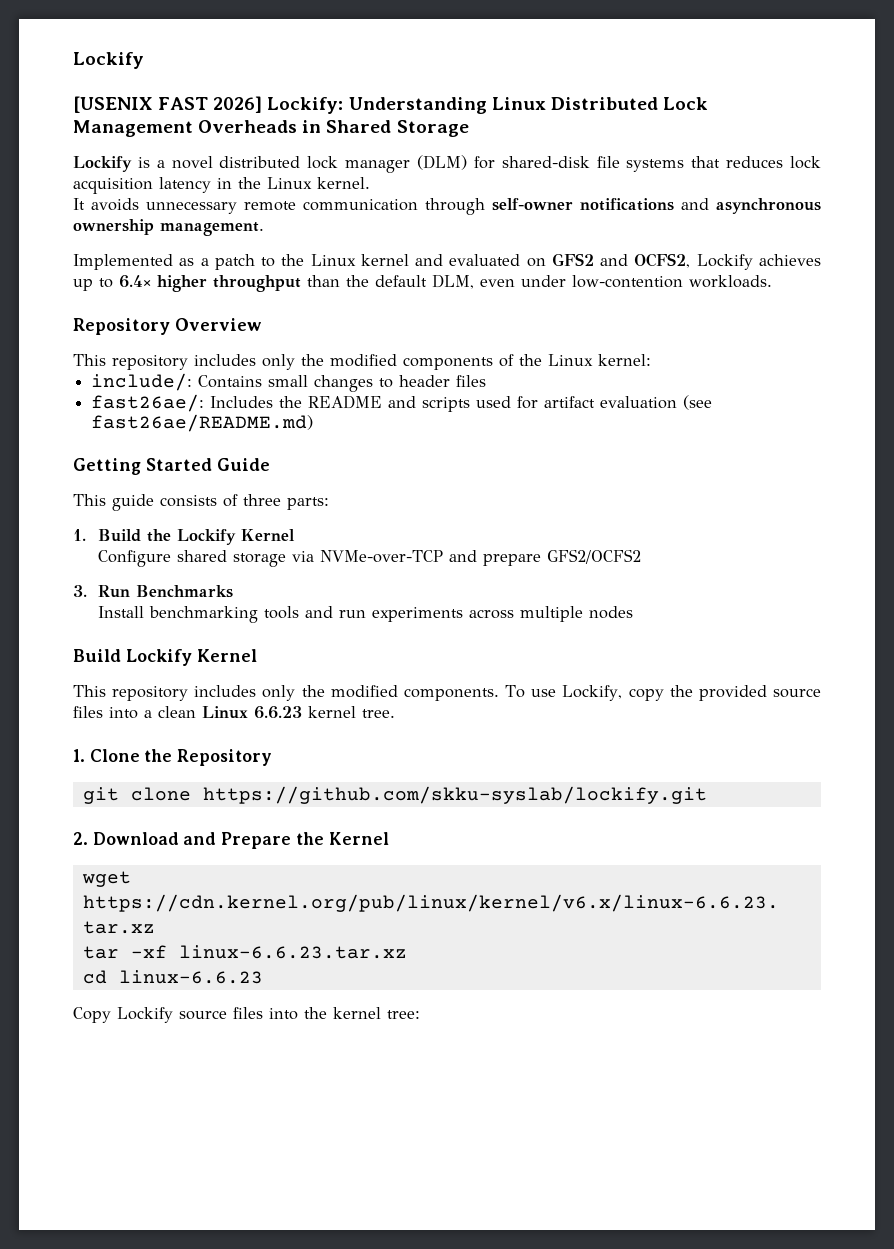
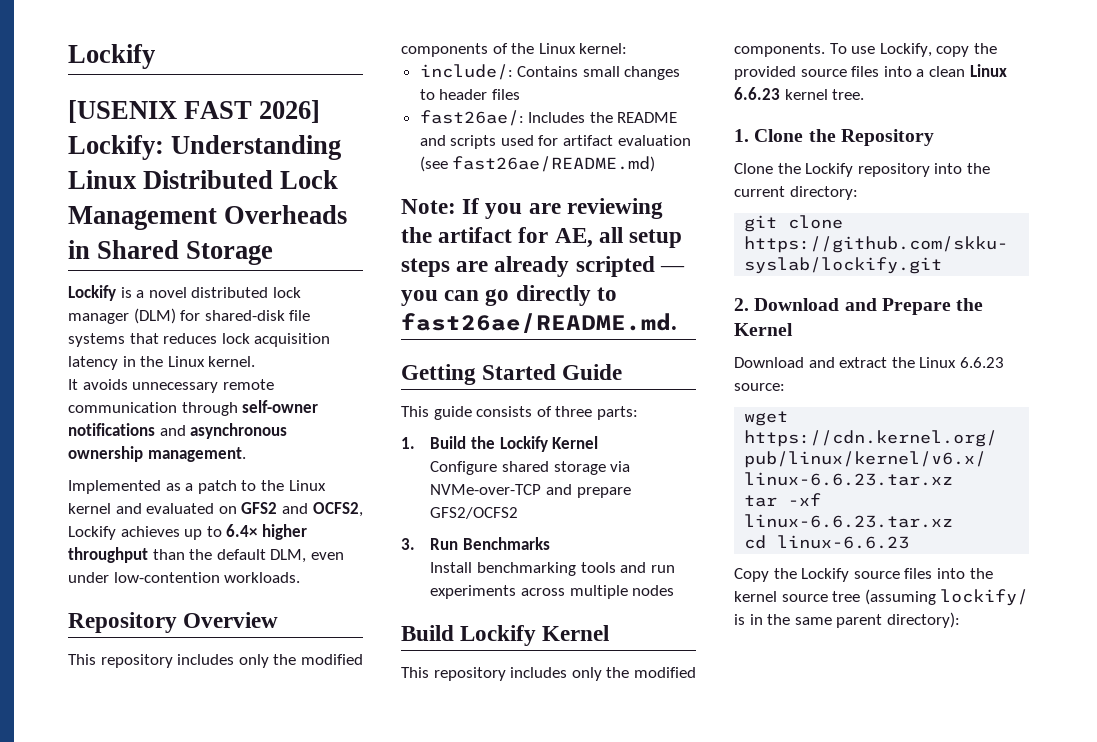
+ Note: If you are reviewing the artifact for AE, all setup steps are already scripted — you can go directly to fast26ae/README.md.
+ Clone the Lockify repository into the current directory:
+ Download and extract the Linux 6.6.23 source:
- Copy Lockify source files into the kernel tree:
+ Copy the Lockify source files into the kernel source tree (assuming lockify/ is in the same parent directory):

